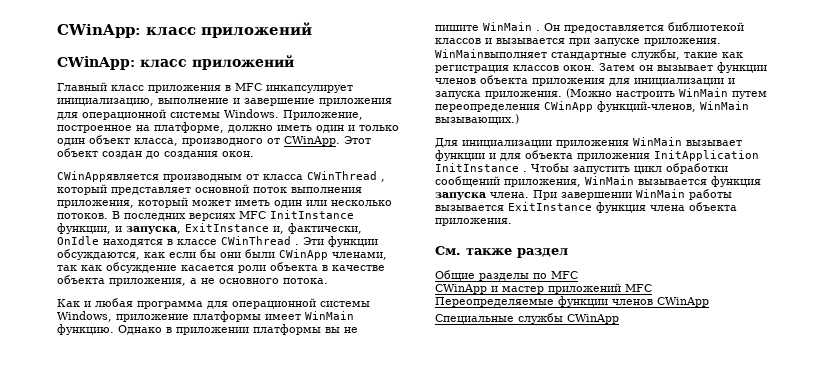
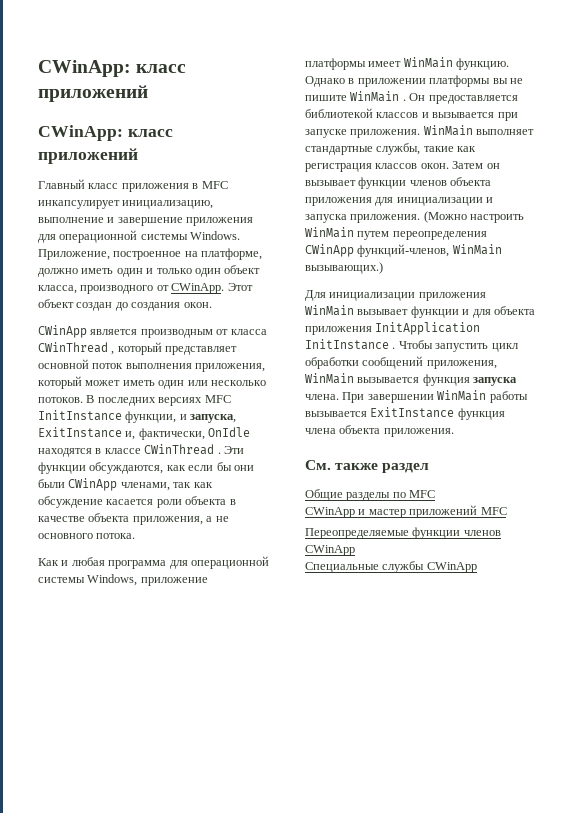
- CWinAppявляется производным от класса CWinThread , который представляет основной поток выполнения приложения, который может иметь один или несколько потоков.
+ CWinApp является производным от класса CWinThread , который представляет основной поток выполнения приложения, который может иметь один или несколько потоков.
- WinMainвыполняет стандартные службы, такие как регистрация классов окон.
+ WinMain выполняет стандартные службы, такие как регистрация классов окон.

